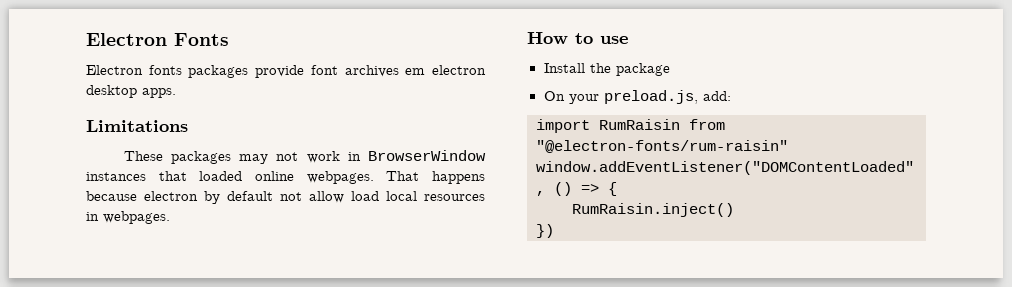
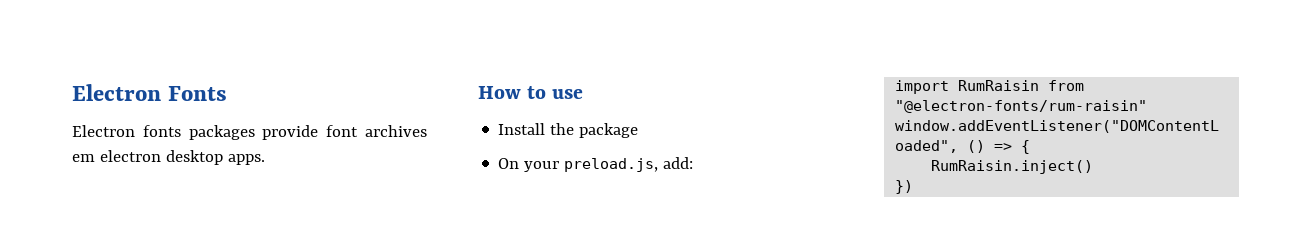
- Limitations
- These packages may not work in BrowserWindow instances that loaded online webpages. That happens because electron by default not allow load local resources in webpages.

